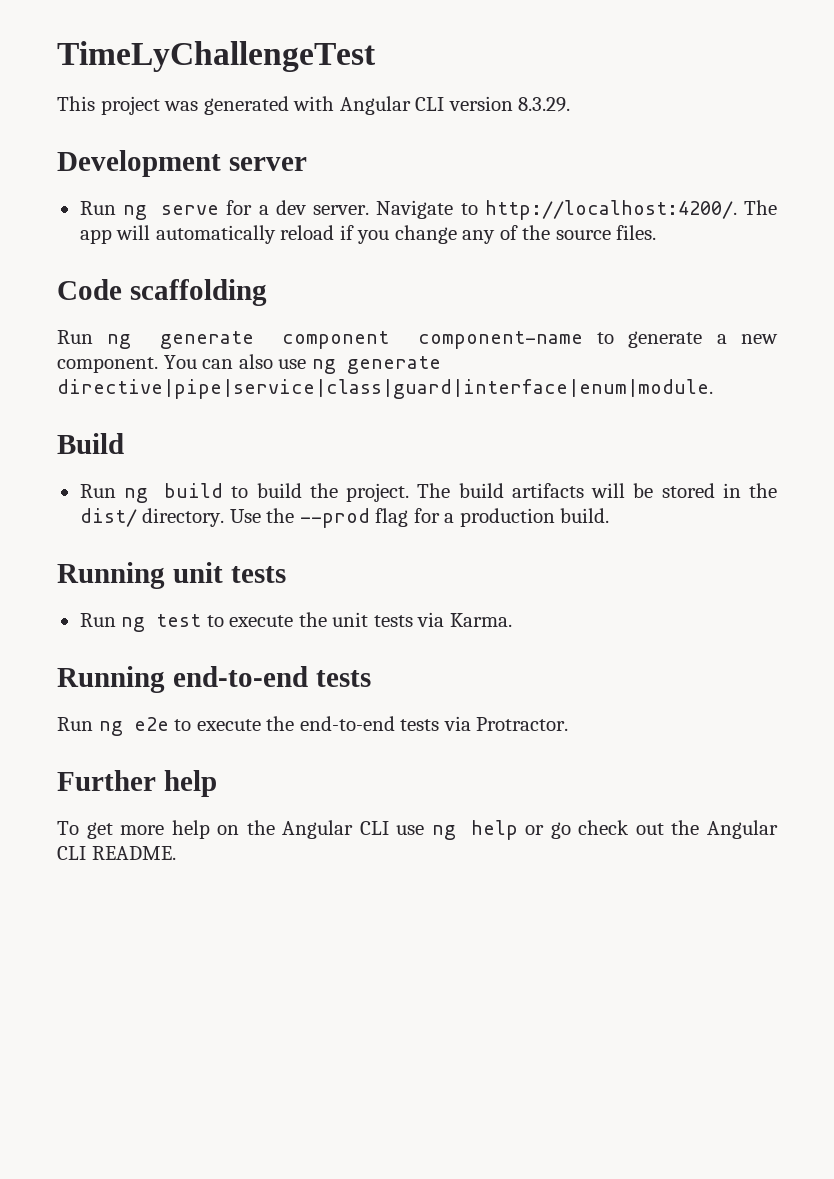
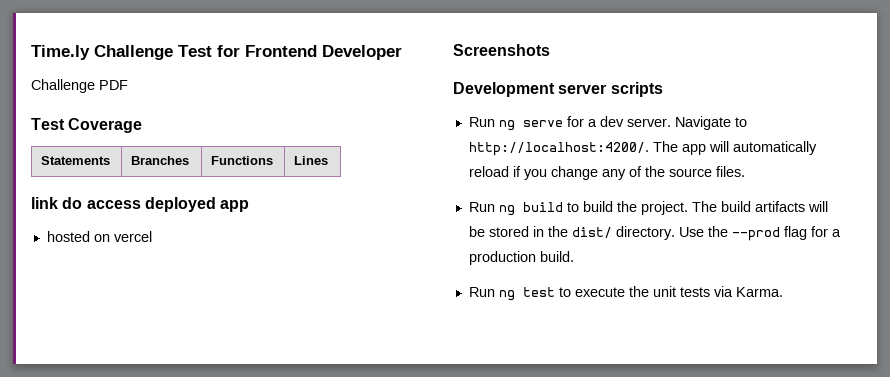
- TimeLyChallengeTest
- This project was generated with Angular CLI version 8.3.29.
+ Time.ly Challenge Test for Frontend Developer
+ Challenge PDF
+ Test Coverage
+ Statements | Branches | Functions | Lines
+ link do access deployed app
+ hosted on vercel
+ Screenshots
- Development server
+ Development server scripts
- Code scaffolding
- Run ng generate component component-name to generate a new component. You can also use ng generate directive|pipe|service|class|guard|interface|enum|module.
- Build
- Running unit tests
- Running end-to-end tests
- Run ng e2e to execute the end-to-end tests via Protractor.
- Further help
- To get more help on the Angular CLI use ng help or go check out the Angular CLI README.

